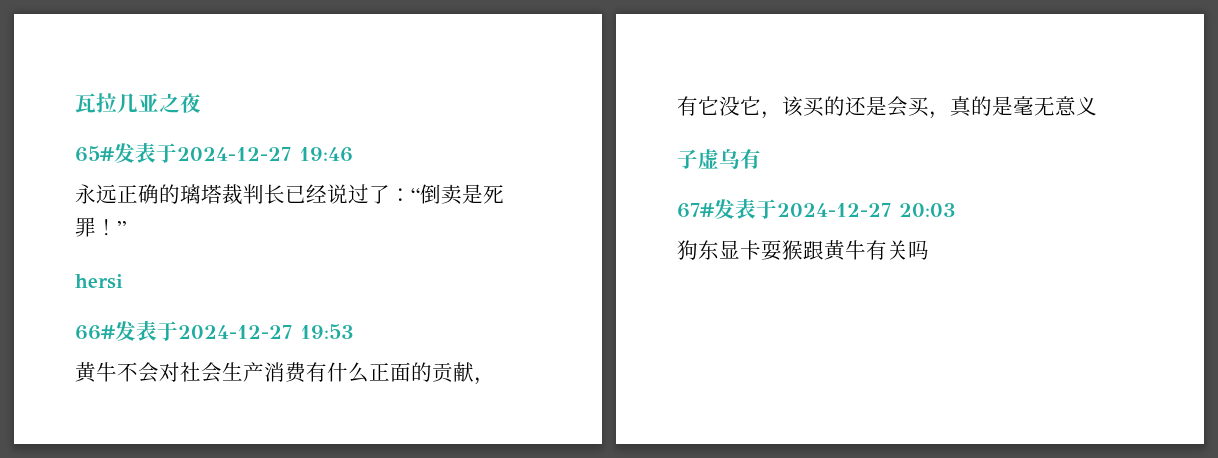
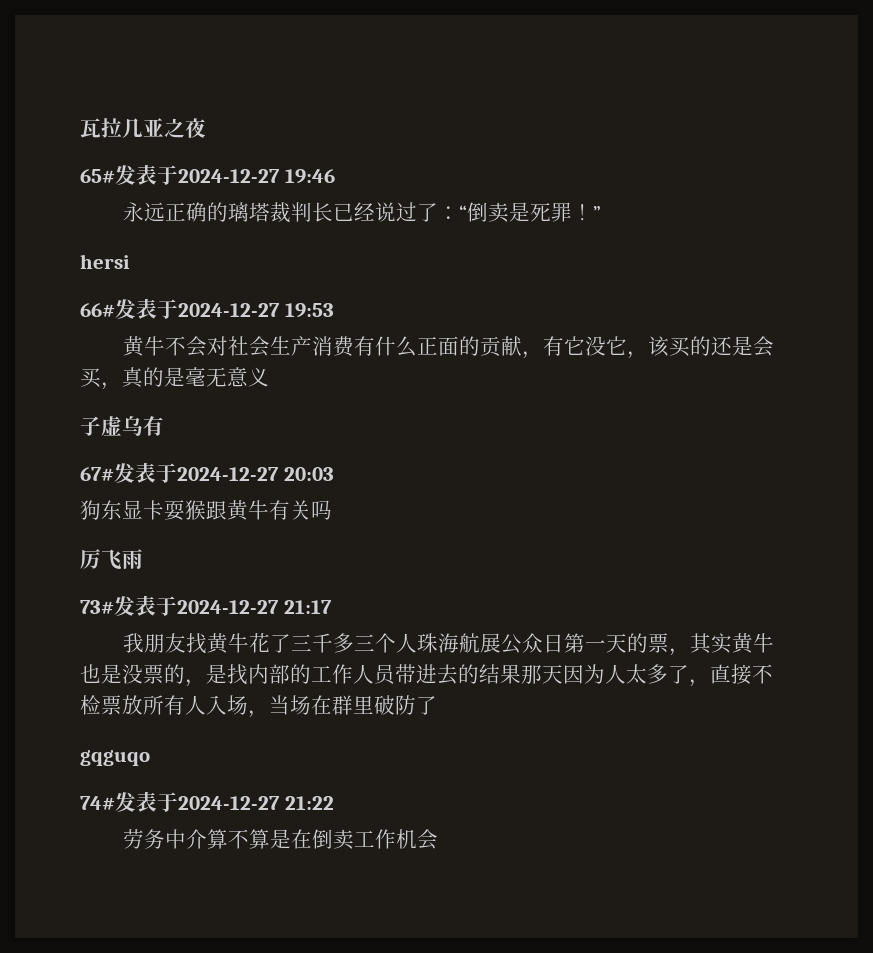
+ 厉飞雨
+ 73#发表于2024-12-27 21:17
+ 我朋友找黄牛花了三千多三个人珠海航展公众日第一天的票，其实黄牛也是没票的，是找内部的工作人员带进去的结果那天因为人太多了，直接不检票放所有人入场，当场在群里破防了
+ gqguqo
+ 74#发表于2024-12-27 21:22
+ 劳务中介算不算是在倒卖工作机会

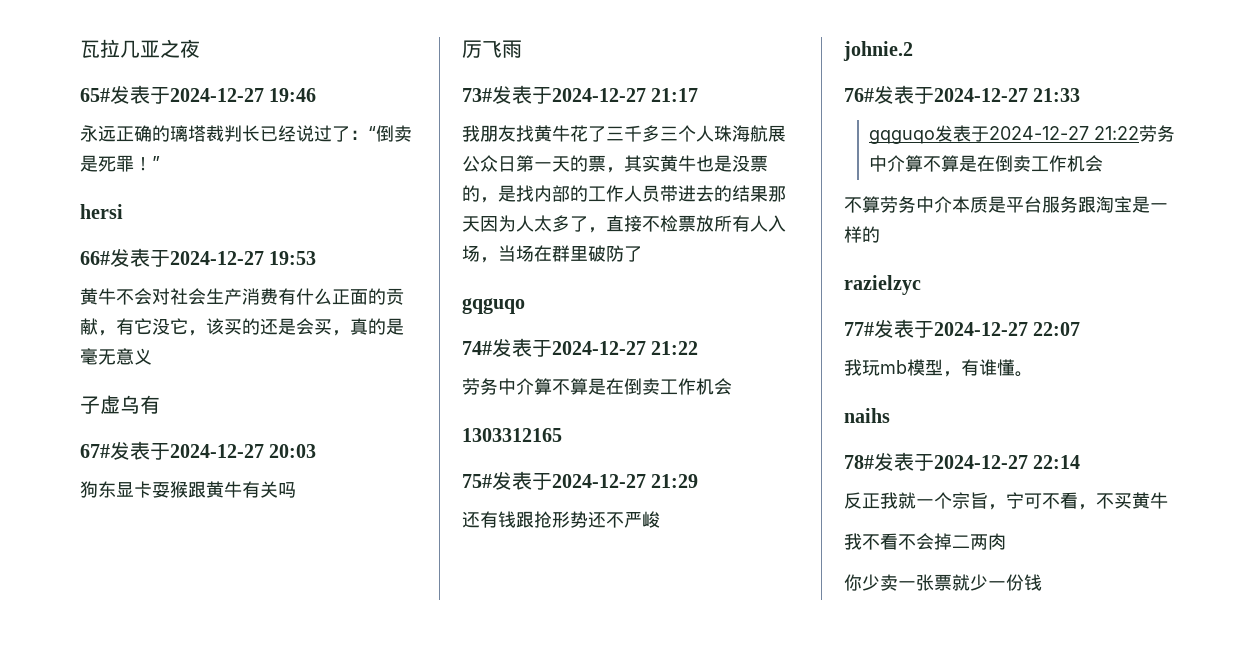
+ 1303312165
+ 75#发表于2024-12-27 21:29
+ 还有钱跟抢形势还不严峻
+ johnie.2
+ 76#发表于2024-12-27 21:33
+ gqguqo发表于2024-12-27 21:22劳务中介算不算是在倒卖工作机会
+ 不算劳务中介本质是平台服务跟淘宝是一样的
+ razielzyc
+ 77#发表于2024-12-27 22:07
+ 我玩mb模型，有谁懂。
+ naihs
+ 78#发表于2024-12-27 22:14
+ 反正我就一个宗旨，宁可不看，不买黄牛
+ 我不看不会掉二两肉
+ 你少卖一张票就少一份钱

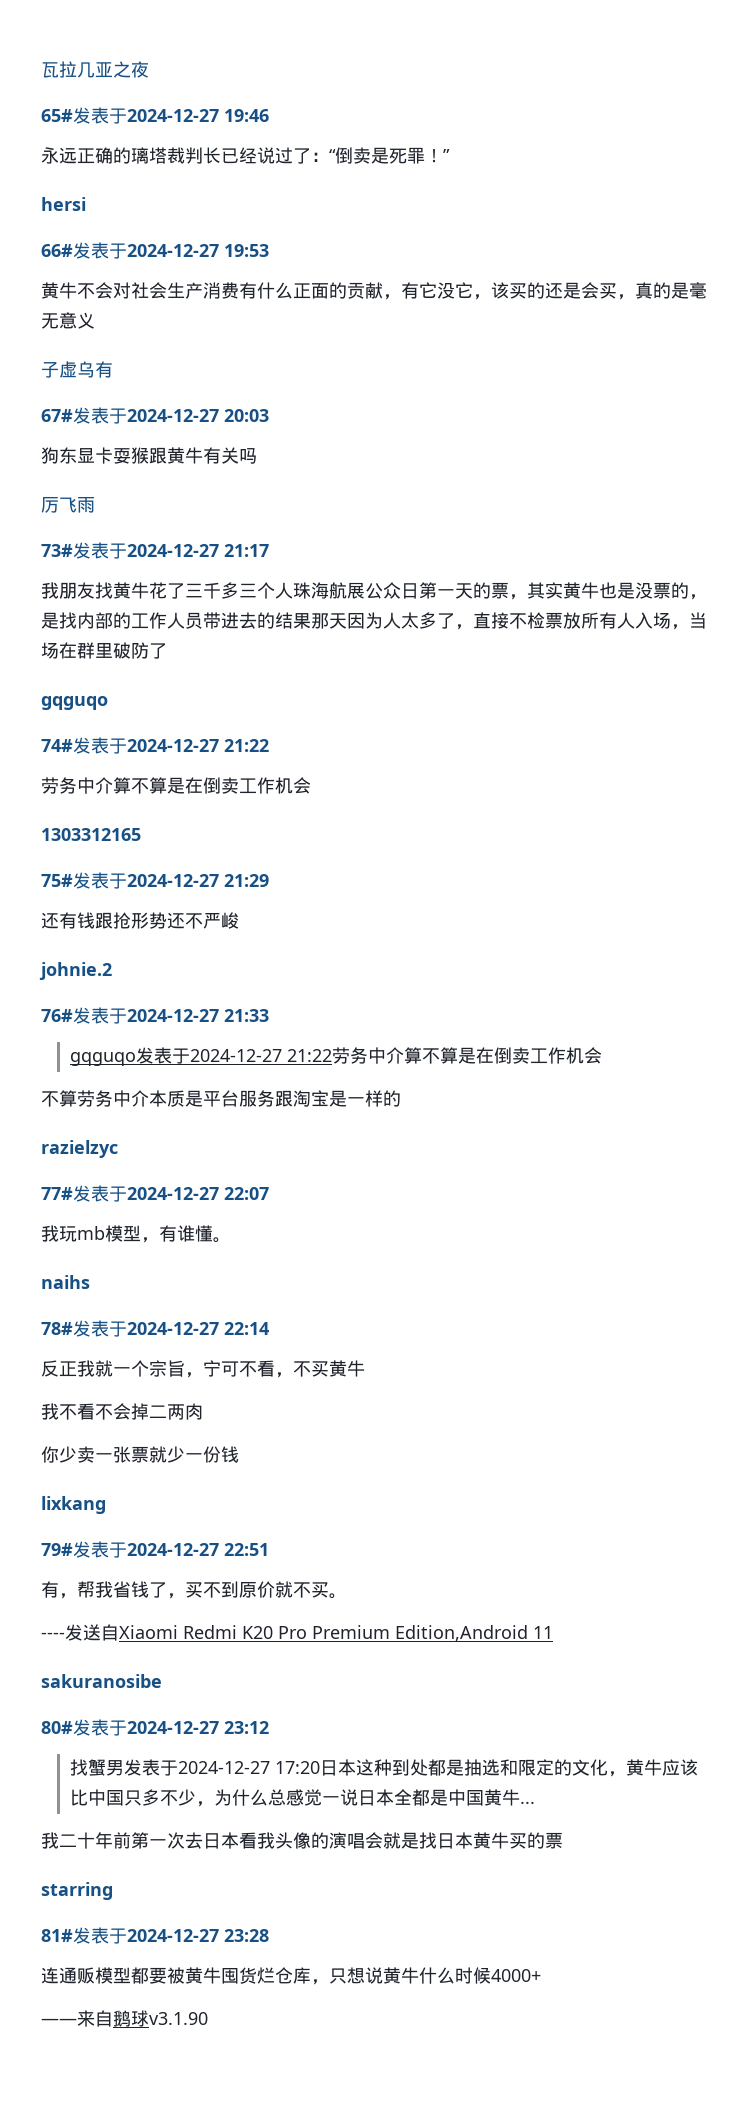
+ lixkang
+ 79#发表于2024-12-27 22:51
+ 有，帮我省钱了，买不到原价就不买。
+ ----发送自Xiaomi Redmi K20 Pro Premium Edition,Android 11
+ sakuranosibe
+ 80#发表于2024-12-27 23:12
+ 找蟹男发表于2024-12-27 17:20日本这种到处都是抽选和限定的文化，黄牛应该比中国只多不少，为什么总感觉一说日本全都是中国黄牛...
+ 我二十年前第一次去日本看我头像的演唱会就是找日本黄牛买的票
+ starring
+ 81#发表于2024-12-27 23:28
+ 连通贩模型都要被黄牛囤货烂仓库，只想说黄牛什么时候4000+
+ ——来自鹅球v3.1.90

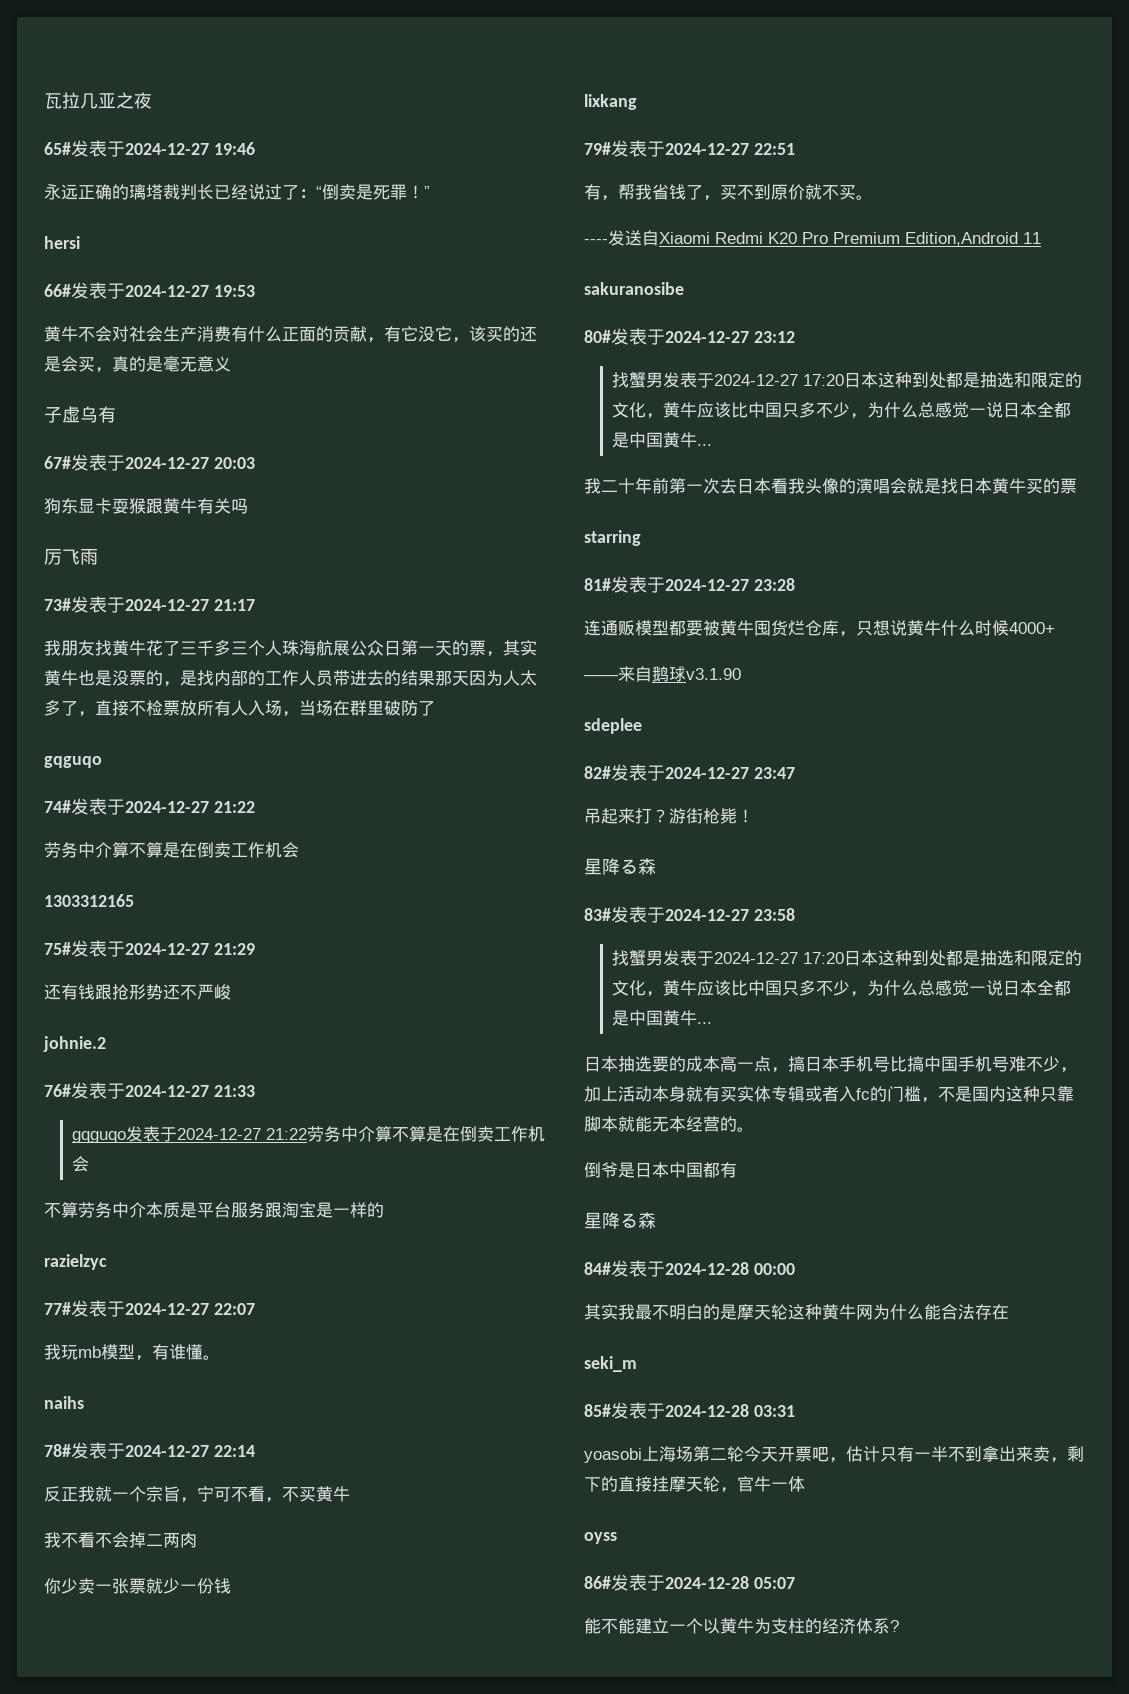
+ sdeplee
+ 82#发表于2024-12-27 23:47
+ 吊起来打？游街枪毙！
+ 星降る森
+ 83#发表于2024-12-27 23:58
+ 找蟹男发表于2024-12-27 17:20日本这种到处都是抽选和限定的文化，黄牛应该比中国只多不少，为什么总感觉一说日本全都是中国黄牛...
+ 日本抽选要的成本高一点，搞日本手机号比搞中国手机号难不少，加上活动本身就有买实体专辑或者入fc的门槛，不是国内这种只靠脚本就能无本经营的。
+ 倒爷是日本中国都有
+ 星降る森
+ 84#发表于2024-12-28 00:00
+ 其实我最不明白的是摩天轮这种黄牛网为什么能合法存在
+ seki_m
+ 85#发表于2024-12-28 03:31
+ yoasobi上海场第二轮今天开票吧，估计只有一半不到拿出来卖，剩下的直接挂摩天轮，官牛一体
+ oyss
+ 86#发表于2024-12-28 05:07
+ 能不能建立一个以黄牛为支柱的经济体系?

